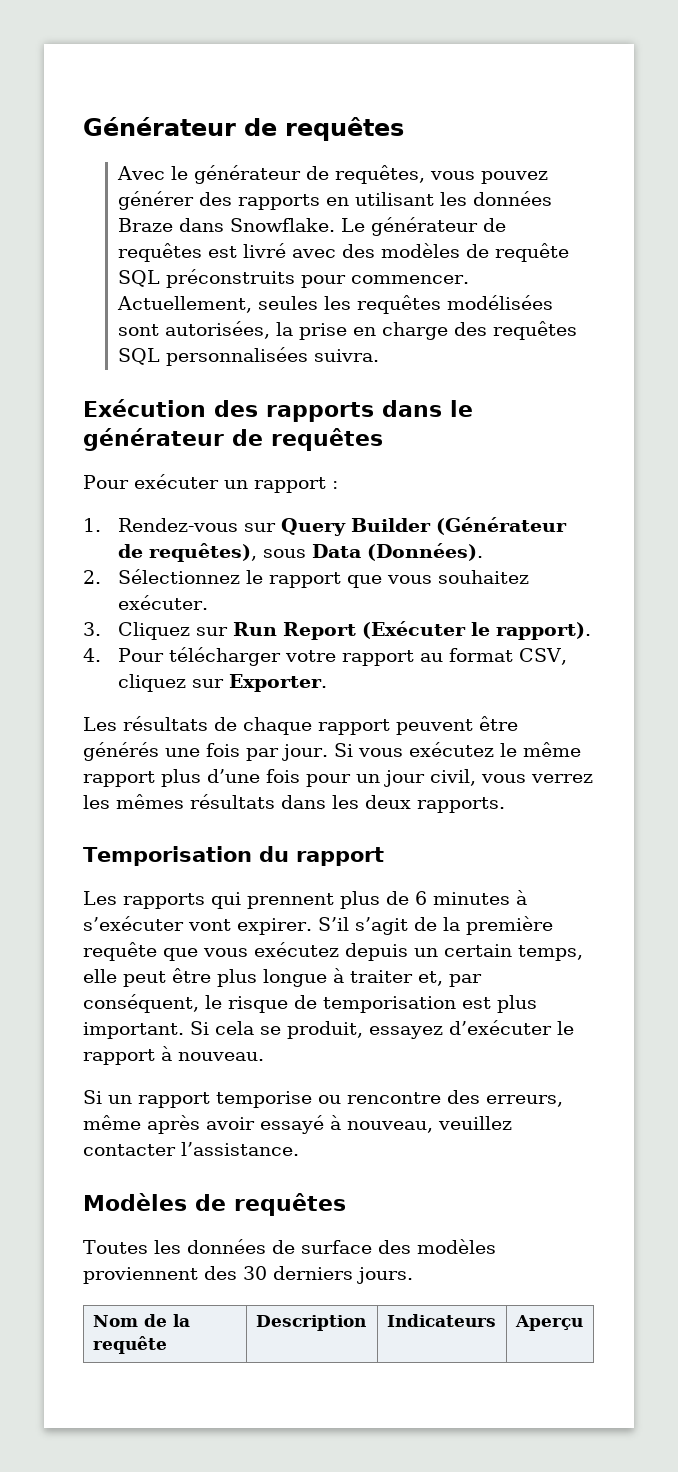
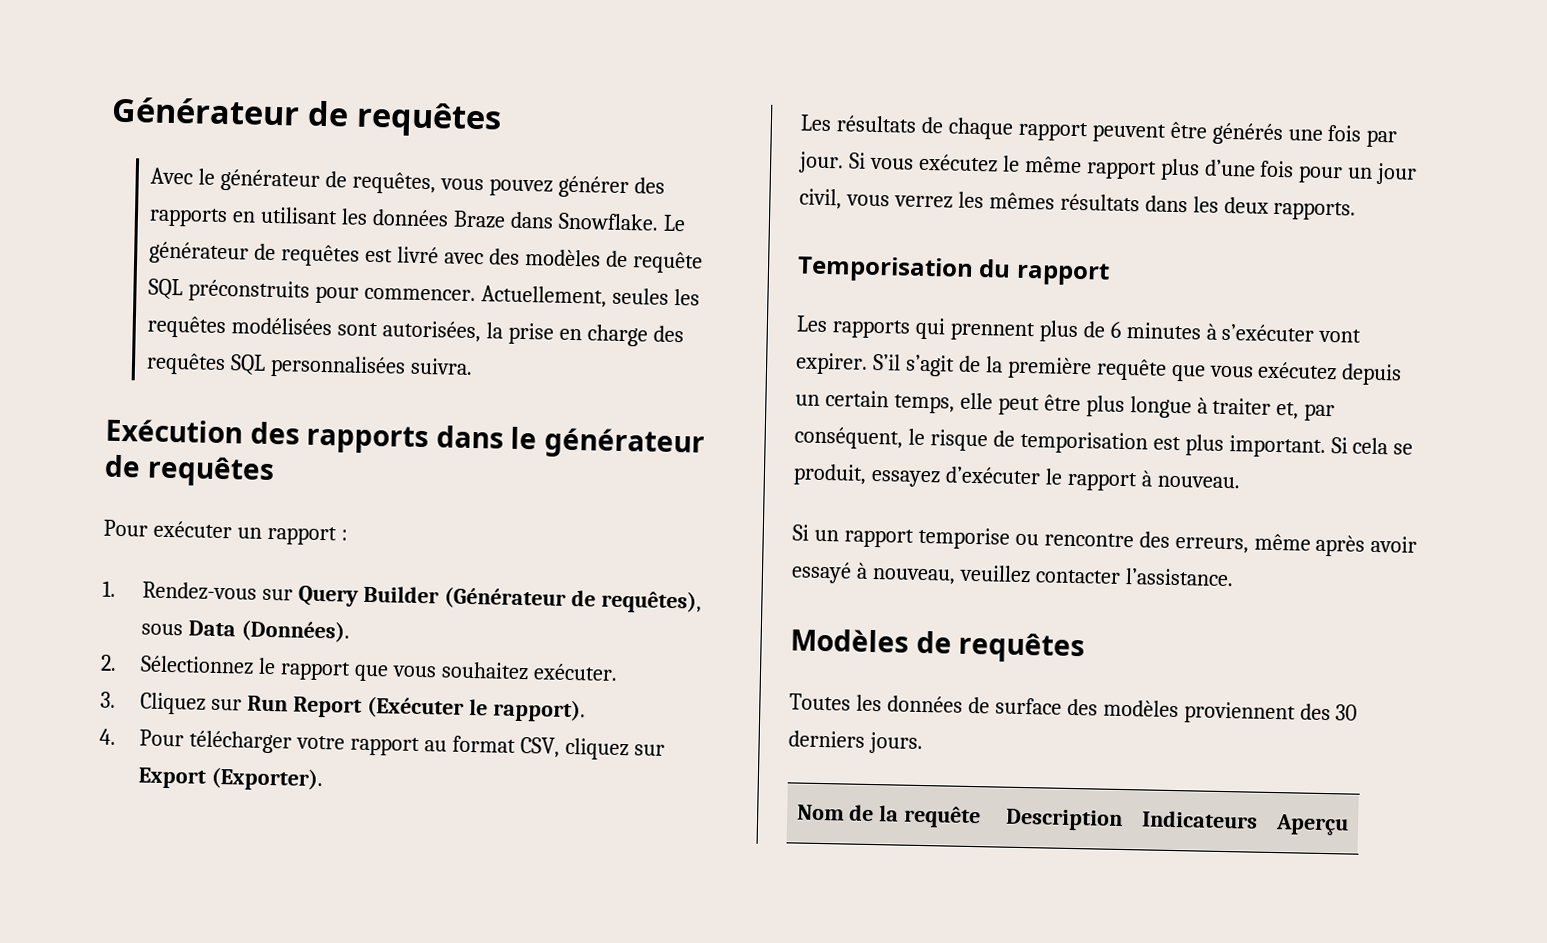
- 4. Pour télécharger votre rapport au format CSV, cliquez sur Exporter.
+ 4. Pour télécharger votre rapport au format CSV, cliquez sur Export (Exporter).

